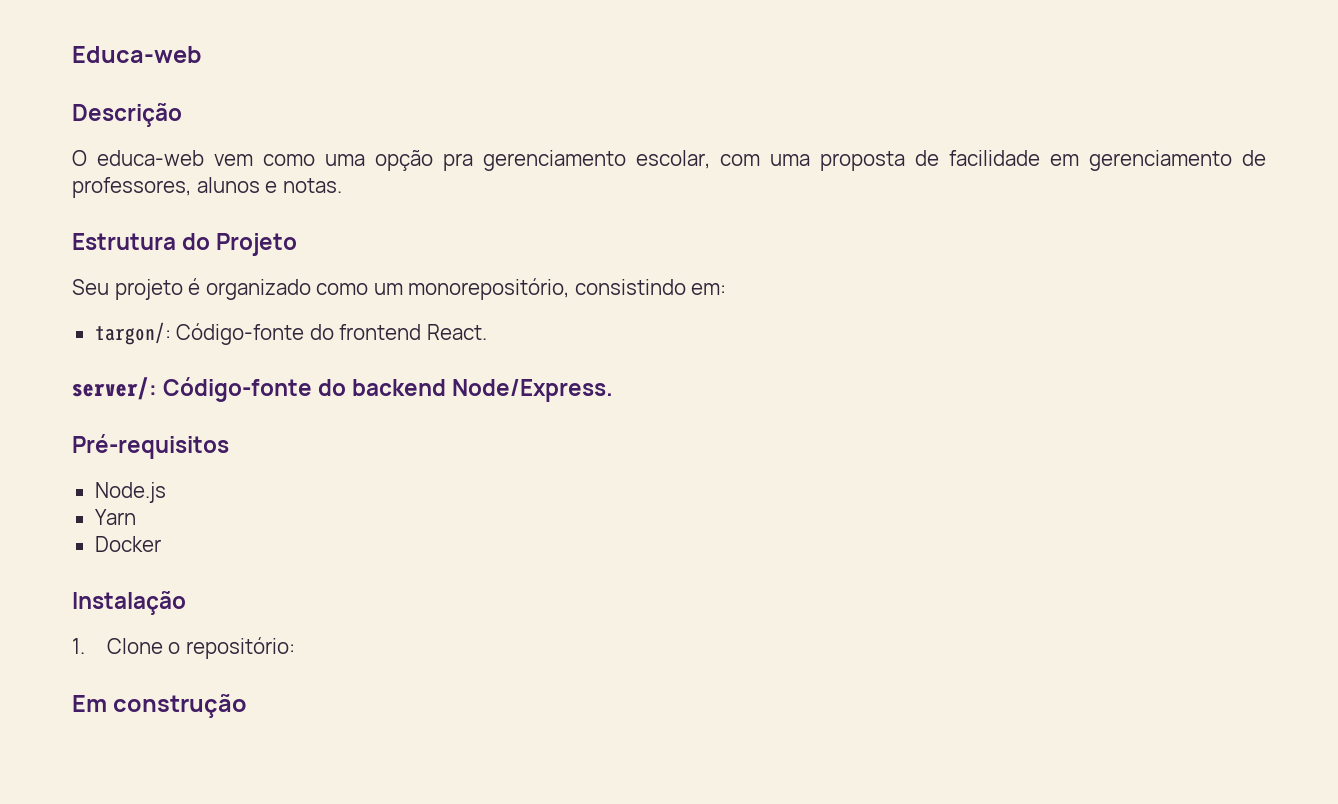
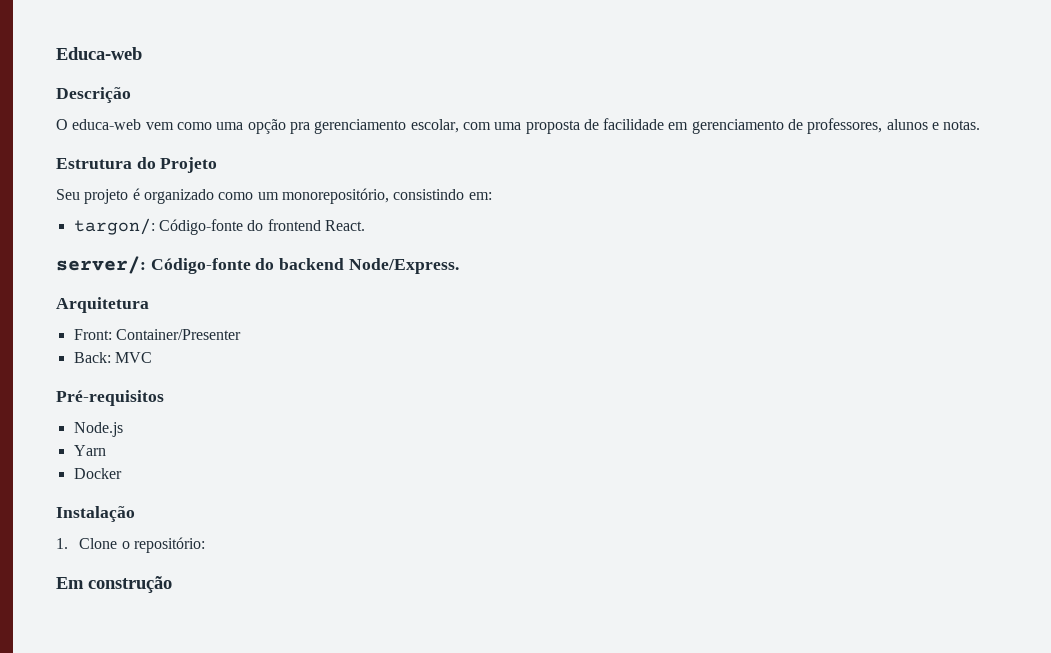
+ Arquitetura
+ Front: Container/Presenter
+ Back: MVC

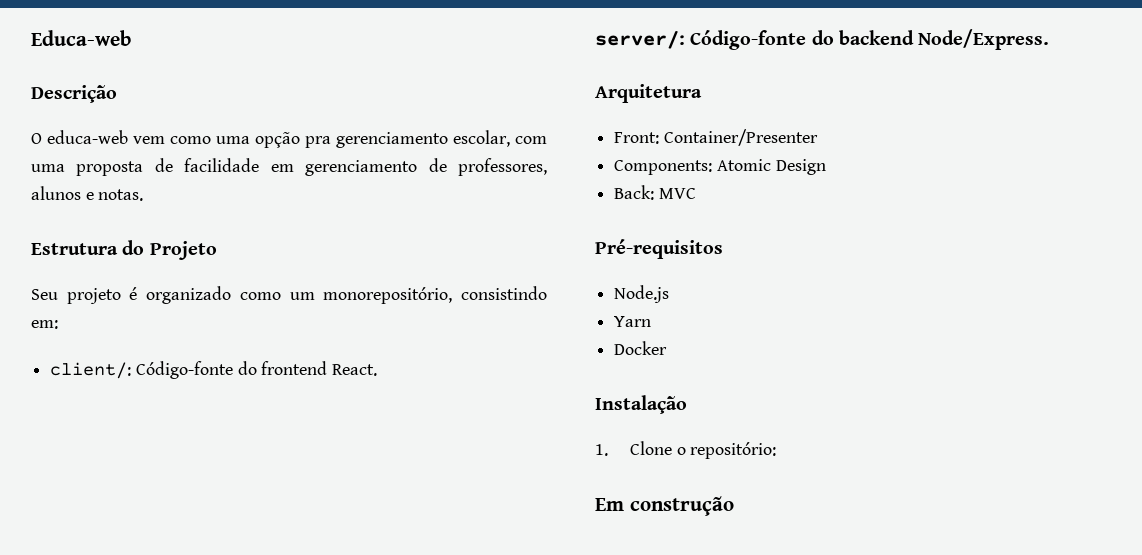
- targon/: Código-fonte do frontend React.
+ client/: Código-fonte do frontend React.
+ Components: Atomic Design

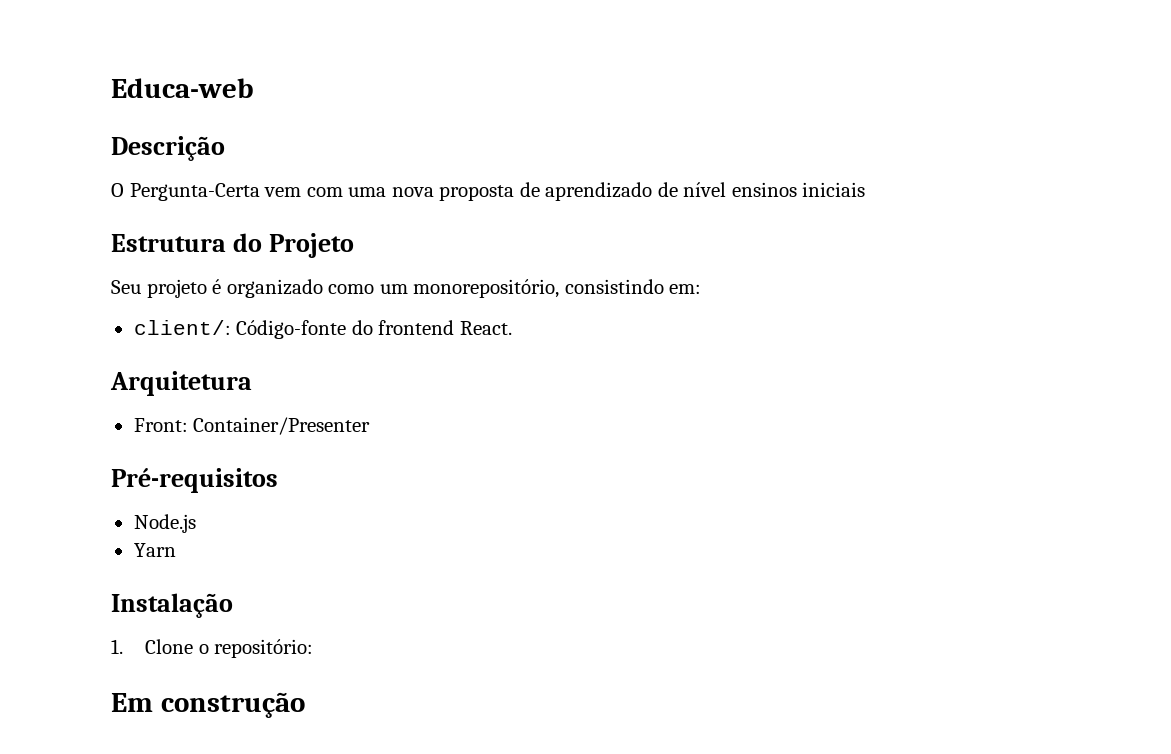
- O educa-web vem como uma opção pra gerenciamento escolar, com uma proposta de facilidade em gerenciamento de professores, alunos e notas.
+ O Pergunta-Certa vem com uma nova proposta de aprendizado de nível ensinos iniciais
- server/: Código-fonte do backend Node/Express.
  Arquitetura
  Front: Container/Presenter
- Components: Atomic Design
- Back: MVC
- Docker

